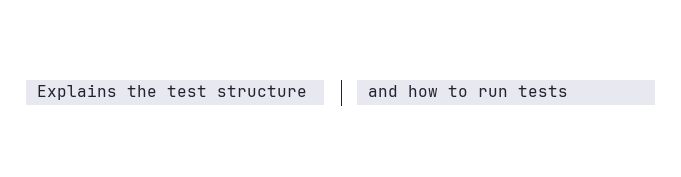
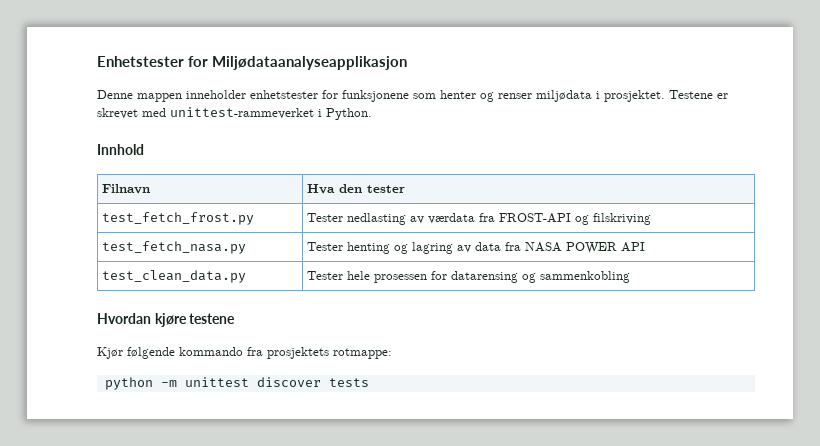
- Explains the test structure and how to run tests
+ Enhetstester for Miljødataanalyseapplikasjon
+ Denne mappen inneholder enhetstester for funksjonene som henter og renser miljødata i prosjektet. Testene er skrevet med unittest-rammeverket i Python.
+ Innhold
+ Filnavn | Hva den tester
+ test_fetch_frost.py | Tester nedlasting av værdata fra FROST-API og filskriving
+ test_fetch_nasa.py | Tester henting og lagring av data fra NASA POWER API
+ test_clean_data.py | Tester hele prosessen for datarensing og sammenkobling
+ Hvordan kjøre testene
+ Kjør følgende kommando fra prosjektets rotmappe:
+ python -m unittest discover tests

